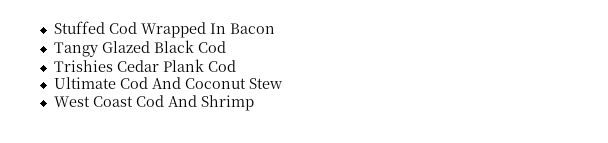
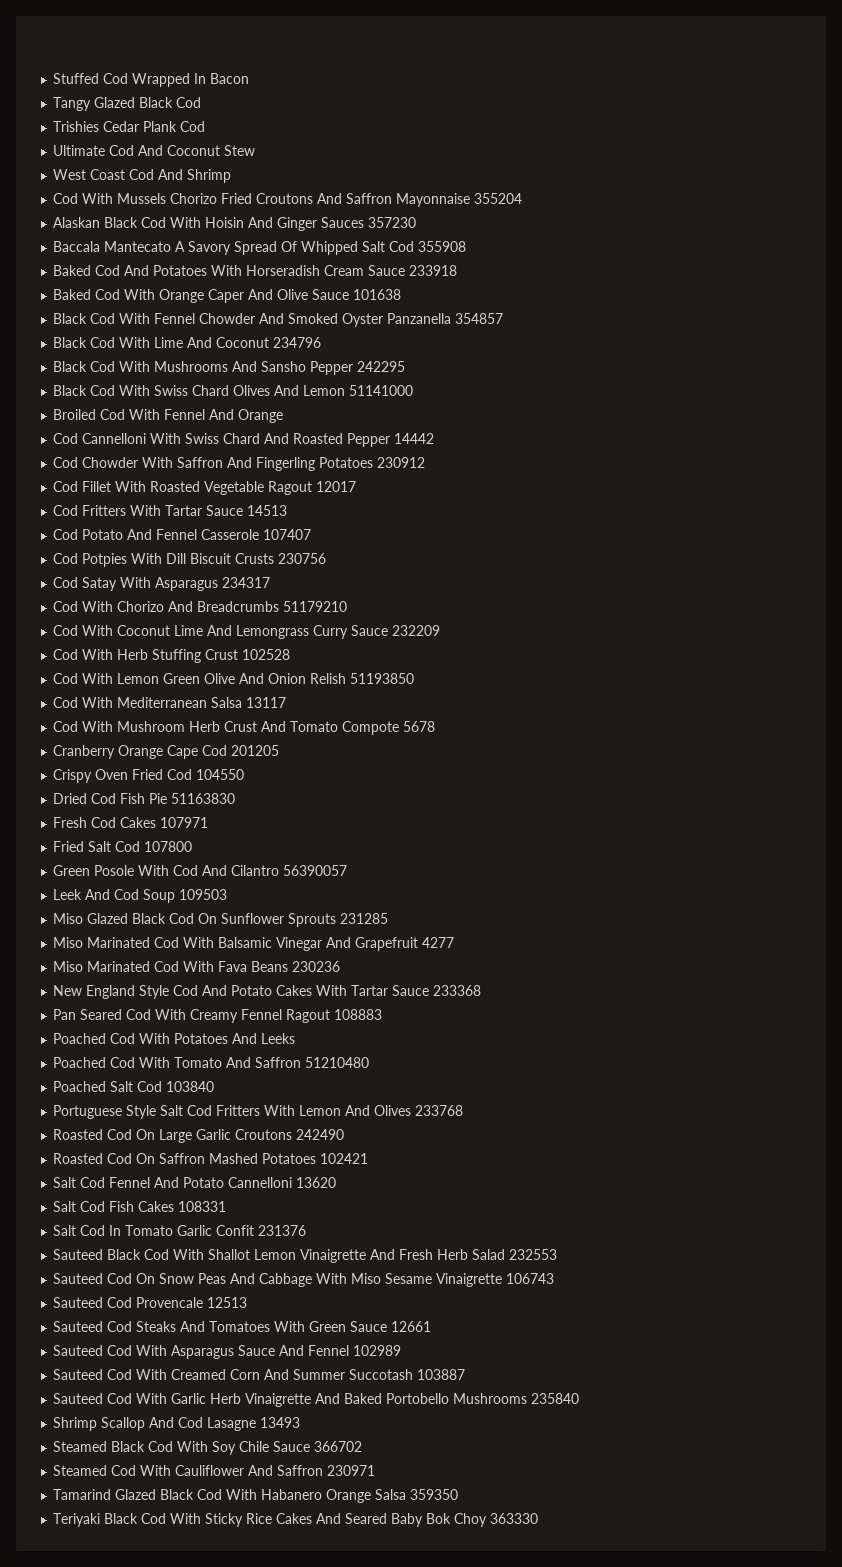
+ Cod With Mussels Chorizo Fried Croutons And Saffron Mayonnaise 355204
+ Alaskan Black Cod With Hoisin And Ginger Sauces 357230
+ Baccala Mantecato A Savory Spread Of Whipped Salt Cod 355908
+ Baked Cod And Potatoes With Horseradish Cream Sauce 233918
+ Baked Cod With Orange Caper And Olive Sauce 101638
+ Black Cod With Fennel Chowder And Smoked Oyster Panzanella 354857
+ Black Cod With Lime And Coconut 234796
+ Black Cod With Mushrooms And Sansho Pepper 242295
+ Black Cod With Swiss Chard Olives And Lemon 51141000
+ Broiled Cod With Fennel And Orange
+ Cod Cannelloni With Swiss Chard And Roasted Pepper 14442
+ Cod Chowder With Saffron And Fingerling Potatoes 230912
+ Cod Fillet With Roasted Vegetable Ragout 12017
+ Cod Fritters With Tartar Sauce 14513
+ Cod Potato And Fennel Casserole 107407
+ Cod Potpies With Dill Biscuit Crusts 230756
+ Cod Satay With Asparagus 234317
+ Cod With Chorizo And Breadcrumbs 51179210
+ Cod With Coconut Lime And Lemongrass Curry Sauce 232209
+ Cod With Herb Stuffing Crust 102528
+ Cod With Lemon Green Olive And Onion Relish 51193850
+ Cod With Mediterranean Salsa 13117
+ Cod With Mushroom Herb Crust And Tomato Compote 5678
+ Cranberry Orange Cape Cod 201205
+ Crispy Oven Fried Cod 104550
+ Dried Cod Fish Pie 51163830
+ Fresh Cod Cakes 107971
+ Fried Salt Cod 107800
+ Green Posole With Cod And Cilantro 56390057
+ Leek And Cod Soup 109503
+ Miso Glazed Black Cod On Sunflower Sprouts 231285
+ Miso Marinated Cod With Balsamic Vinegar And Grapefruit 4277
+ Miso Marinated Cod With Fava Beans 230236
+ New England Style Cod And Potato Cakes With Tartar Sauce 233368
+ Pan Seared Cod With Creamy Fennel Ragout 108883
+ Poached Cod With Potatoes And Leeks
+ Poached Cod With Tomato And Saffron 51210480
+ Poached Salt Cod 103840
+ Portuguese Style Salt Cod Fritters With Lemon And Olives 233768
+ Roasted Cod On Large Garlic Croutons 242490
+ Roasted Cod On Saffron Mashed Potatoes 102421
+ Salt Cod Fennel And Potato Cannelloni 13620
+ Salt Cod Fish Cakes 108331
+ Salt Cod In Tomato Garlic Confit 231376
+ Sauteed Black Cod With Shallot Lemon Vinaigrette And Fresh Herb Salad 232553
+ Sauteed Cod On Snow Peas And Cabbage With Miso Sesame Vinaigrette 106743
+ Sauteed Cod Provencale 12513
+ Sauteed Cod Steaks And Tomatoes With Green Sauce 12661
+ Sauteed Cod With Asparagus Sauce And Fennel 102989
+ Sauteed Cod With Creamed Corn And Summer Succotash 103887
+ Sauteed Cod With Garlic Herb Vinaigrette And Baked Portobello Mushrooms 235840
+ Shrimp Scallop And Cod Lasagne 13493
+ Steamed Black Cod With Soy Chile Sauce 366702
+ Steamed Cod With Cauliflower And Saffron 230971
+ Tamarind Glazed Black Cod With Habanero Orange Salsa 359350
+ Teriyaki Black Cod With Sticky Rice Cakes And Seared Baby Bok Choy 363330

